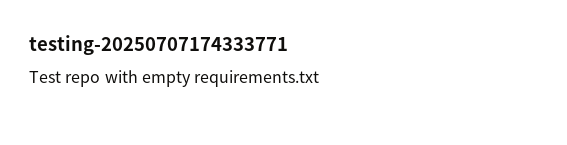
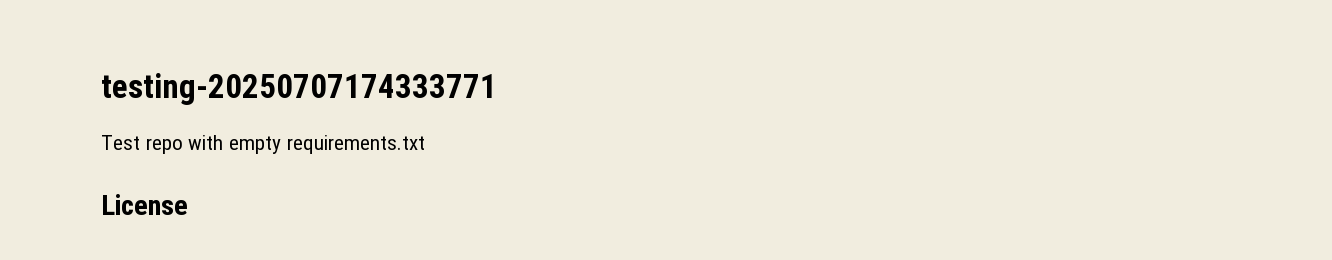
+ License

